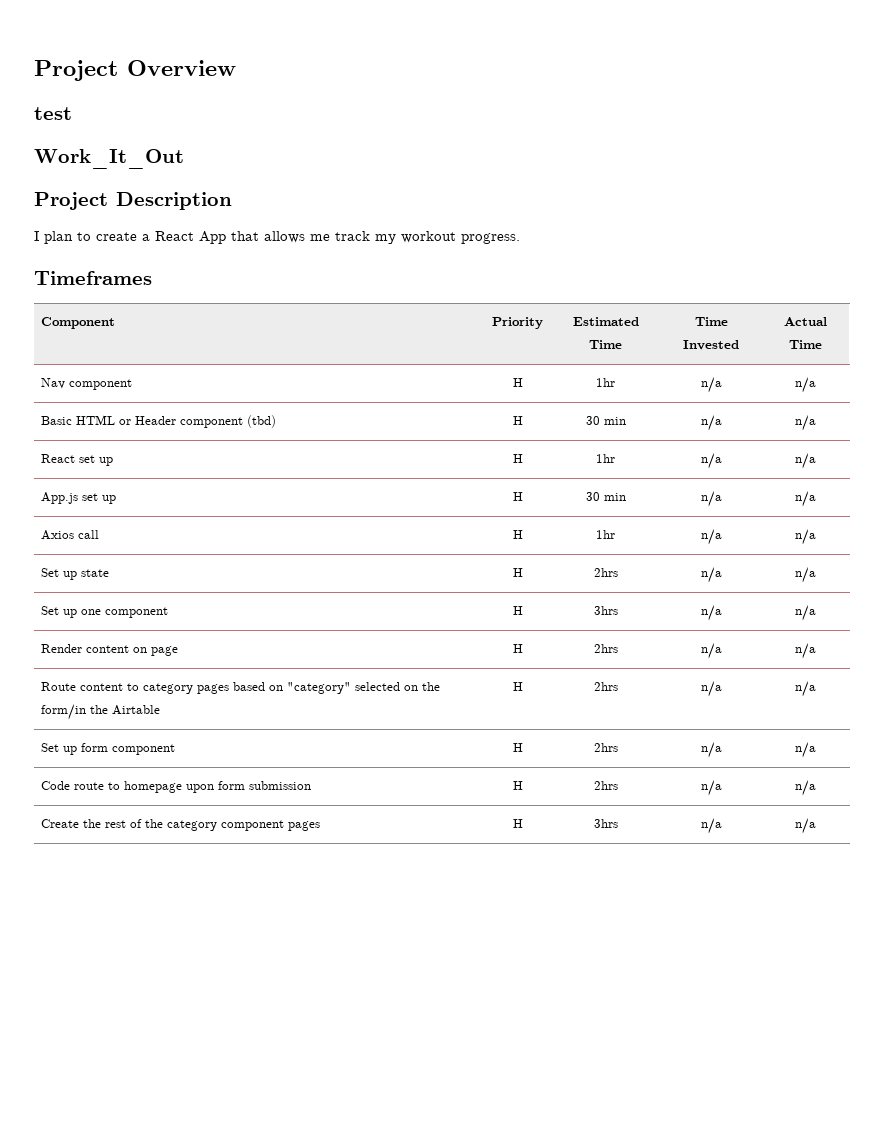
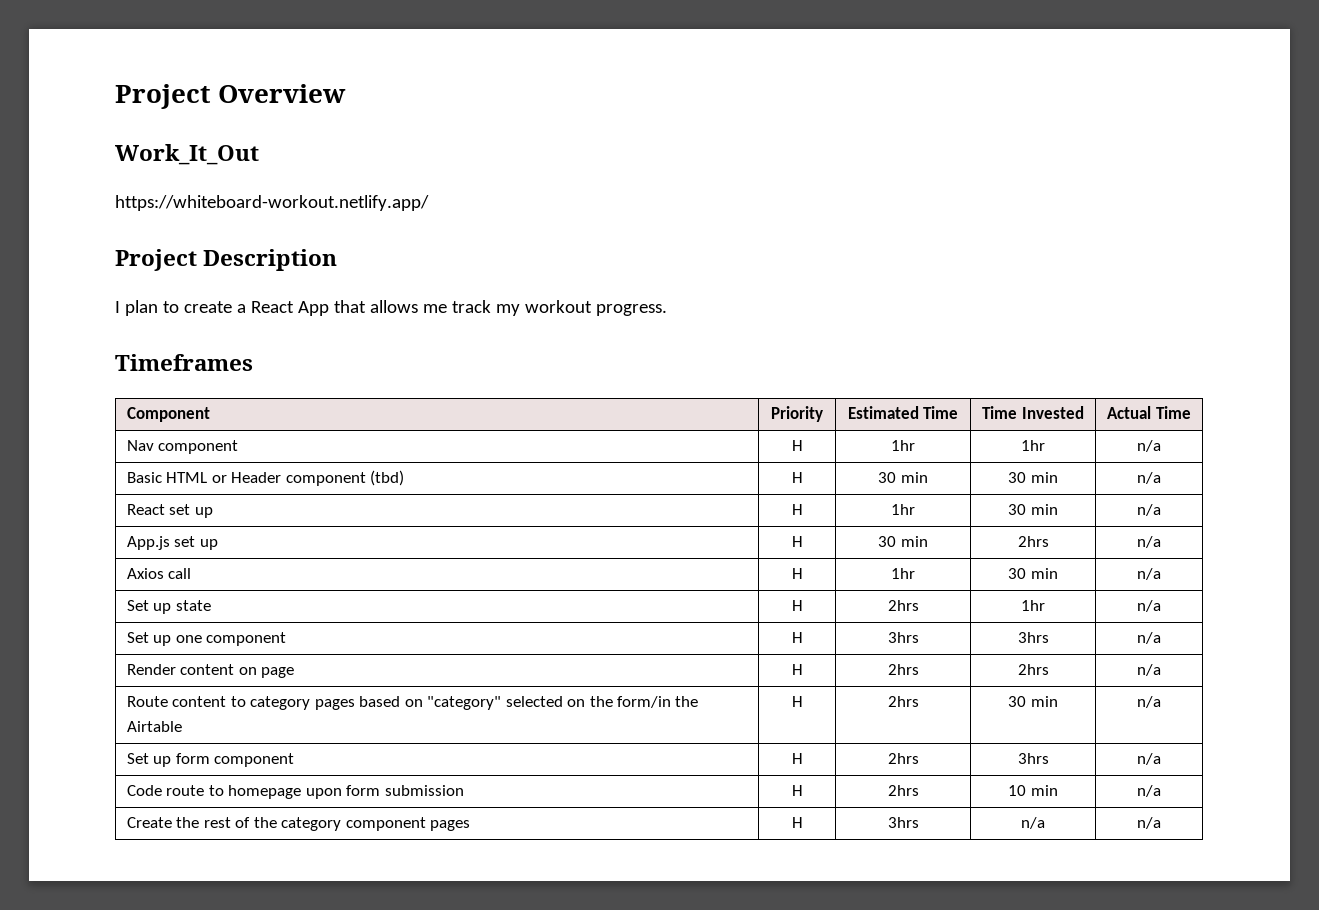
- test
  Work_It_Out
+ https://whiteboard-workout.netlify.app/
- Nav component | H | 1hr | n/a | n/a
+ Nav component | H | 1hr | 1hr | n/a
- Basic HTML or Header component (tbd) | H | 30 min | n/a | n/a
+ Basic HTML or Header component (tbd) | H | 30 min | 30 min | n/a
- React set up | H | 1hr | n/a | n/a
+ React set up | H | 1hr | 30 min | n/a
- App.js set up | H | 30 min | n/a | n/a
+ App.js set up | H | 30 min | 2hrs | n/a
- Axios call | H | 1hr | n/a | n/a
+ Axios call | H | 1hr | 30 min | n/a
- Set up state | H | 2hrs | n/a | n/a
+ Set up state | H | 2hrs | 1hr | n/a
- Set up one component | H | 3hrs | n/a | n/a
+ Set up one component | H | 3hrs | 3hrs | n/a
- Render content on page | H | 2hrs | n/a | n/a
+ Render content on page | H | 2hrs | 2hrs | n/a
- Route content to category pages based on "category" selected on the form/in the Airtable | H | 2hrs | n/a | n/a
+ Route content to category pages based on "category" selected on the form/in the Airtable | H | 2hrs | 30 min | n/a
- Set up form component | H | 2hrs | n/a | n/a
+ Set up form component | H | 2hrs | 3hrs | n/a
- Code route to homepage upon form submission | H | 2hrs | n/a | n/a
+ Code route to homepage upon form submission | H | 2hrs | 10 min | n/a

